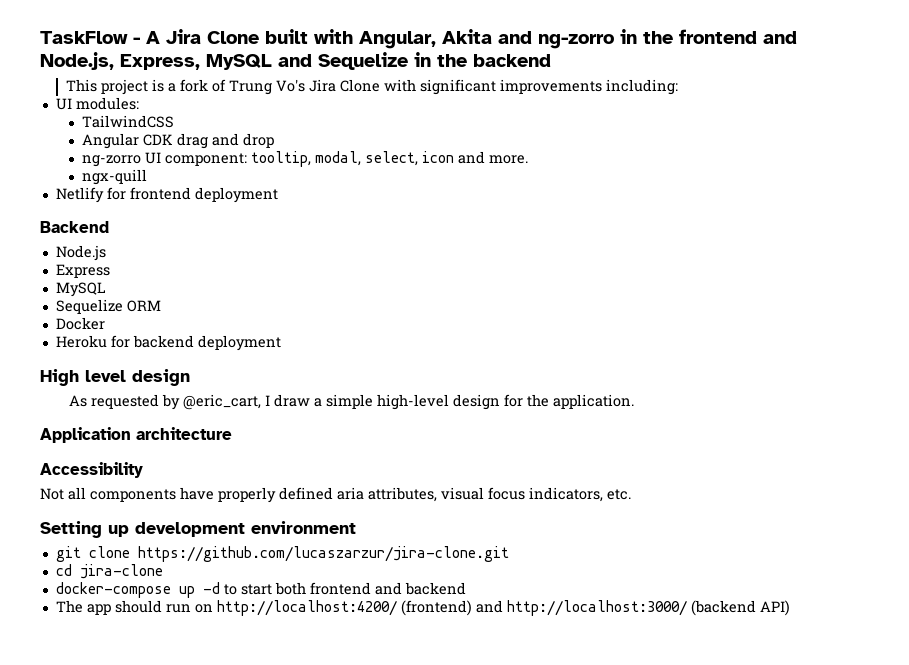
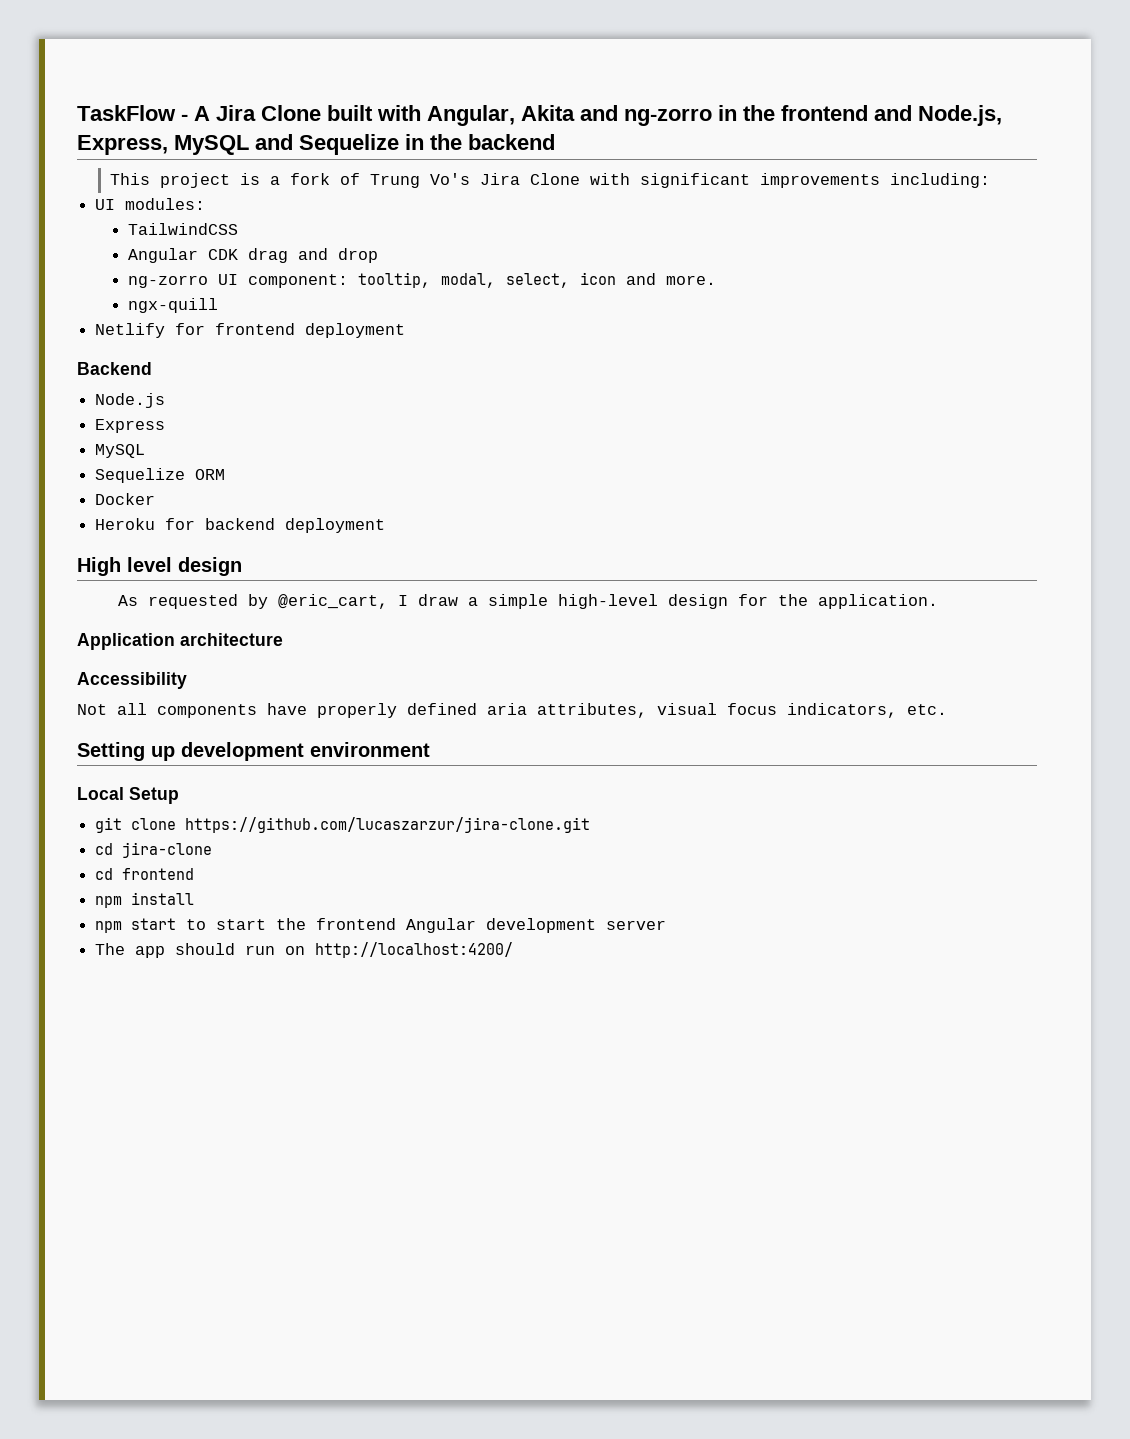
+ Local Setup
- docker-compose up -d to start both frontend and backend
+ cd frontend
+ npm install
+ npm start to start the frontend Angular development server
- The app should run on http://localhost:4200/ (frontend) and http://localhost:3000/ (backend API)
+ The app should run on http://localhost:4200/

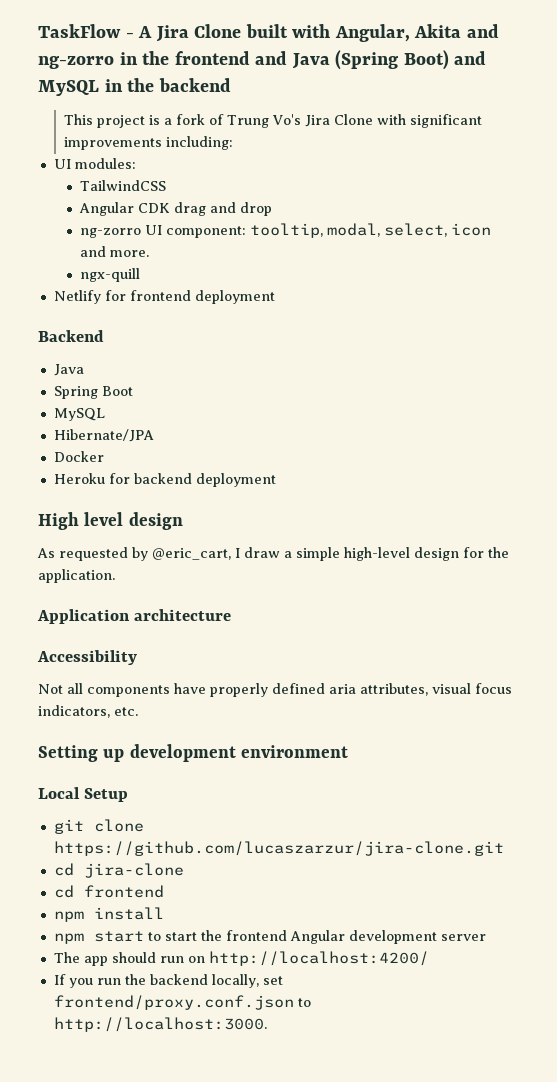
- TaskFlow - A Jira Clone built with Angular, Akita and ng-zorro in the frontend and Node.js, Express, MySQL and Sequelize in the backend
+ TaskFlow - A Jira Clone built with Angular, Akita and ng-zorro in the frontend and Java (Spring Boot) and MySQL in the backend
  Backend
- Node.js
- Express
+ Java
+ Spring Boot
- Sequelize ORM
+ Hibernate/JPA
+ If you run the backend locally, set frontend/proxy.conf.json to http://localhost:3000.

